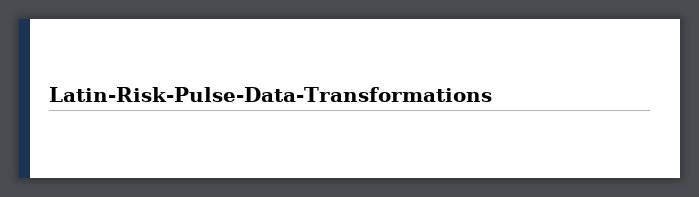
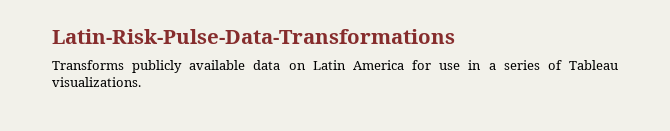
+ Transforms publicly available data on Latin America for use in a series of Tableau visualizations.

